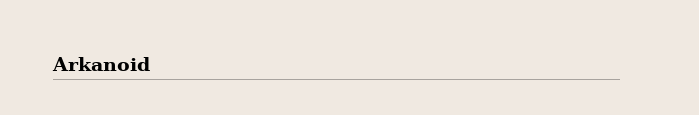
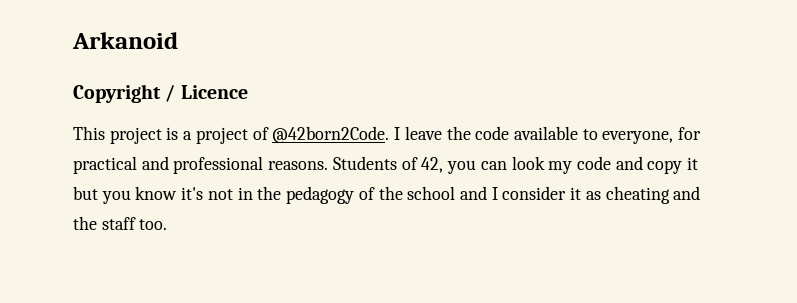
+ Copyright / Licence
+ This project is a project of @42born2Code. I leave the code available to everyone, for practical and professional reasons. Students of 42, you can look my code and copy it but you know it's not in the pedagogy of the school and I consider it as cheating and the staff too.

